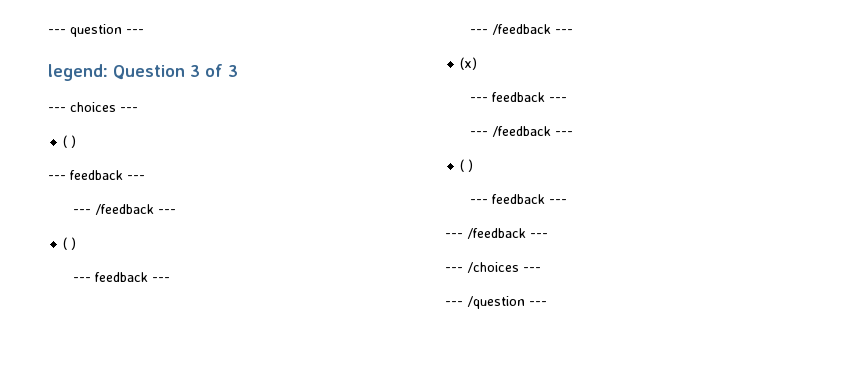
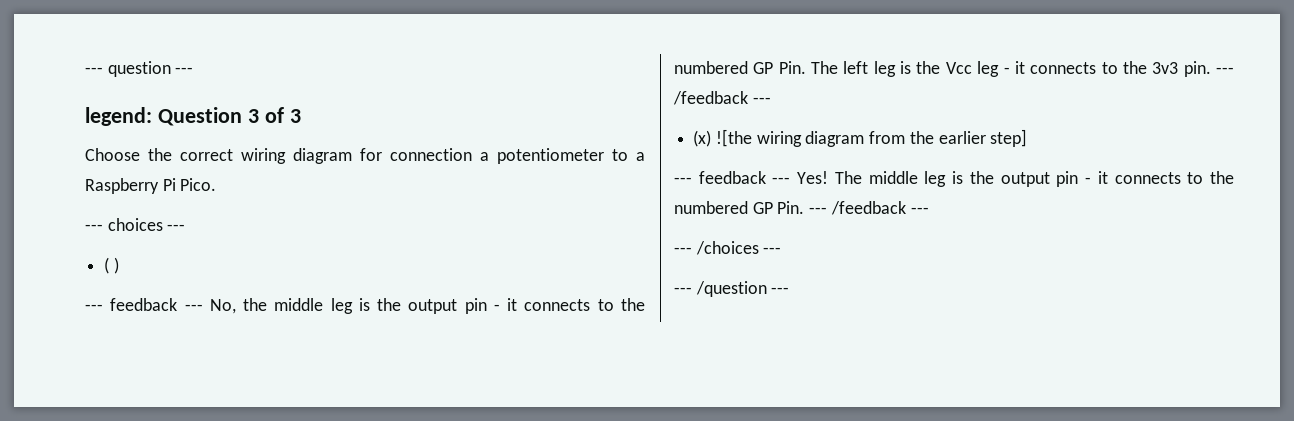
+ Choose the correct wiring diagram for connection a potentiometer to a Raspberry Pi Pico.
  --- choices ---
  ( )
- --- feedback ---
- --- /feedback ---
- ( )
- --- feedback ---
- --- /feedback ---
- (x)
- --- feedback ---
- --- /feedback ---
- ( )
- --- feedback ---
- --- /feedback ---
+ --- feedback --- No, the middle leg is the output pin - it connects to the numbered GP Pin. The left leg is the Vcc leg - it connects to the 3v3 pin. --- /feedback ---
+ (x) ![the wiring diagram from the earlier step]
+ --- feedback --- Yes! The middle leg is the output pin - it connects to the numbered GP Pin. --- /feedback ---

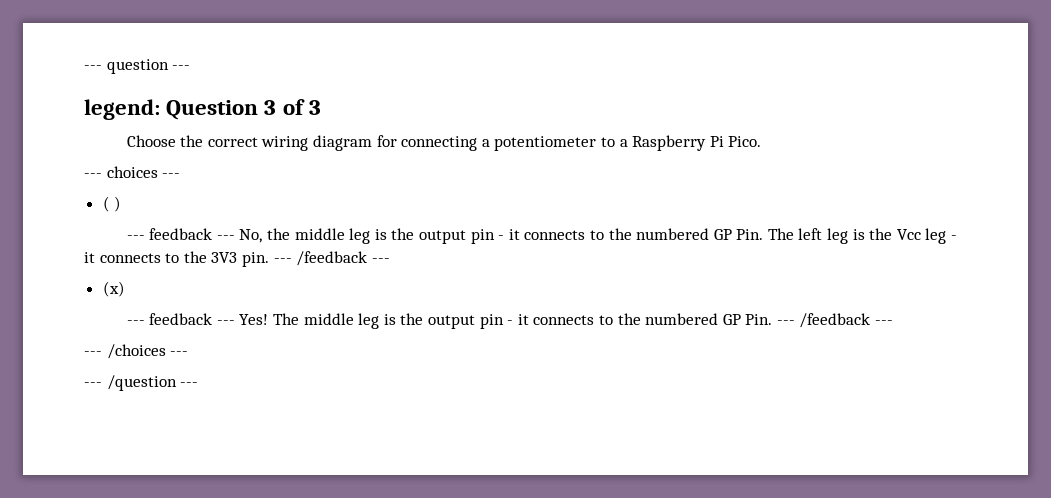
- Choose the correct wiring diagram for connection a potentiometer to a Raspberry Pi Pico.
+ Choose the correct wiring diagram for connecting a potentiometer to a Raspberry Pi Pico.
- --- feedback --- No, the middle leg is the output pin - it connects to the numbered GP Pin. The left leg is the Vcc leg - it connects to the 3v3 pin.
+ --- feedback --- No, the middle leg is the output pin - it connects to the numbered GP Pin. The left leg is the Vcc leg - it connects to the 3V3 pin.
- (x) ![the wiring diagram from the earlier step]
+ (x)

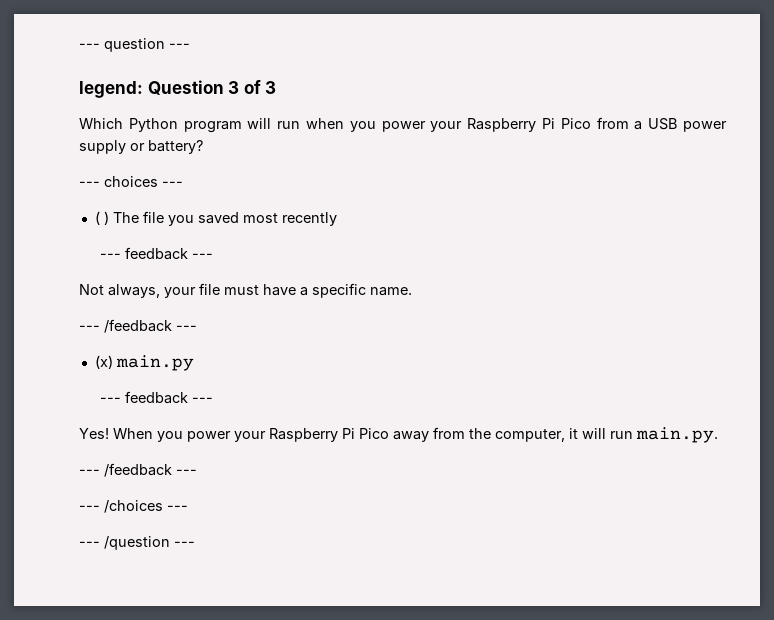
- Choose the correct wiring diagram for connecting a potentiometer to a Raspberry Pi Pico.
+ Which Python program will run when you power your Raspberry Pi Pico from a USB power supply or battery?
- ( )
- --- feedback --- No, the middle leg is the output pin - it connects to the numbered GP Pin. The left leg is the Vcc leg - it connects to the 3V3 pin. --- /feedback ---
+ ( ) The file you saved most recently
+ --- feedback ---
+ Not always, your file must have a specific name.
+ --- /feedback ---
- (x)
- --- feedback --- Yes! The middle leg is the output pin - it connects to the numbered GP Pin. --- /feedback ---
+ (x) main.py
+ --- feedback ---
+ Yes! When you power your Raspberry Pi Pico away from the computer, it will run main.py.
+ --- /feedback ---

